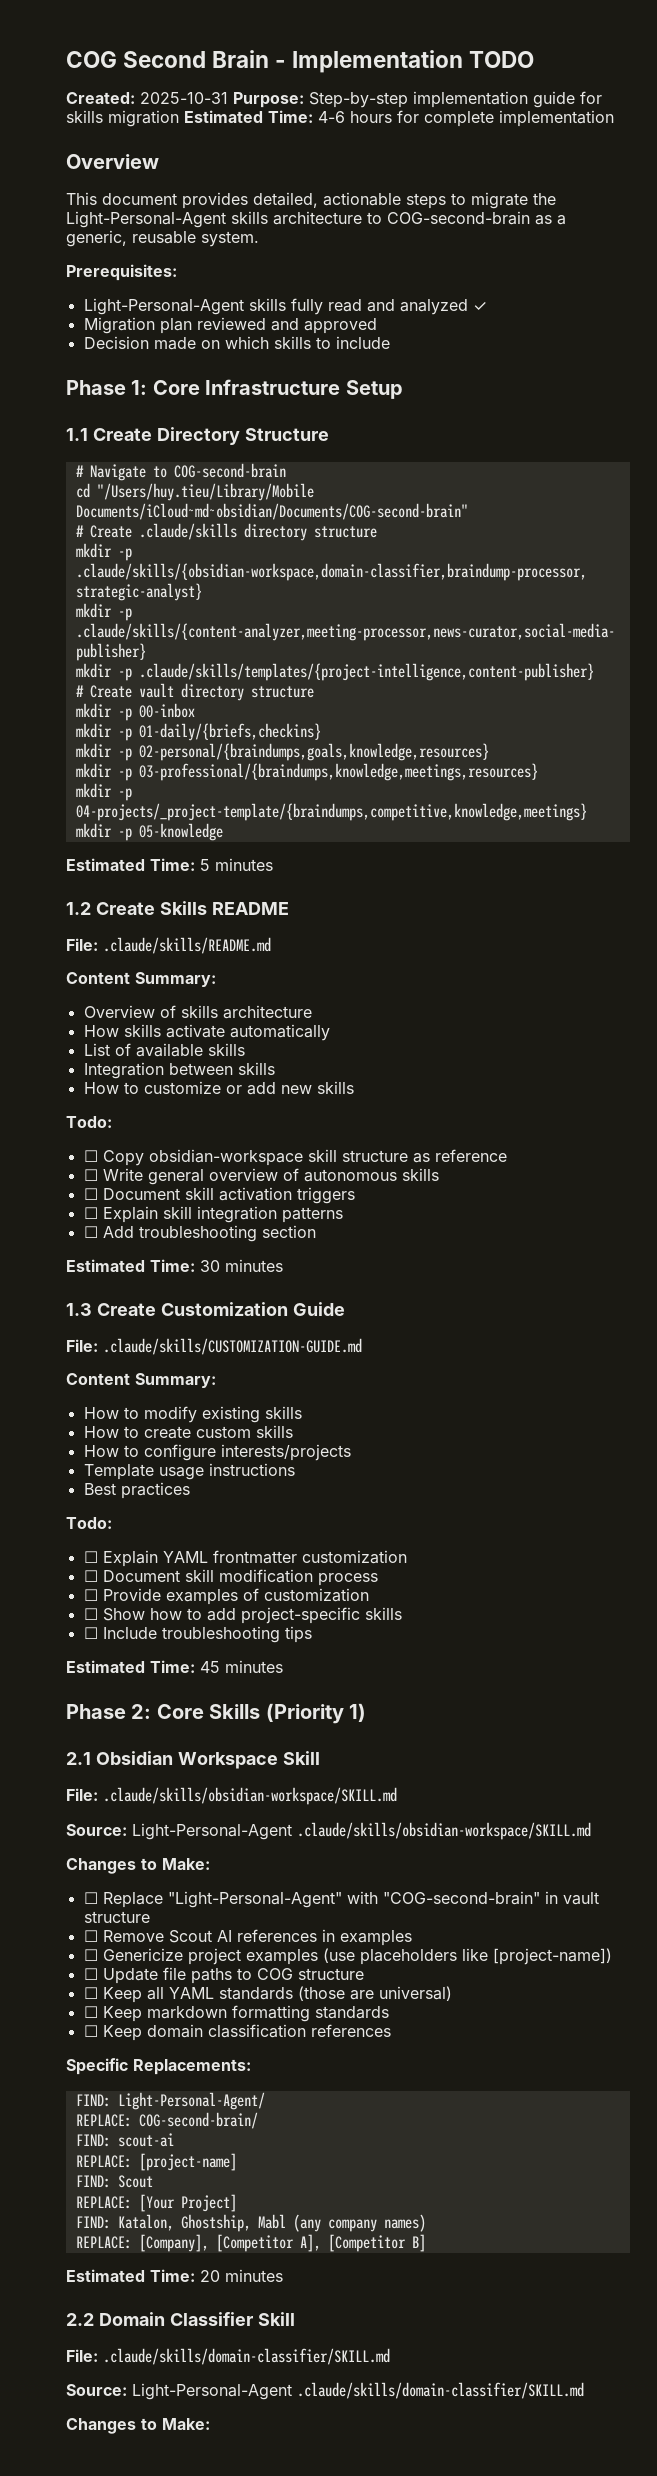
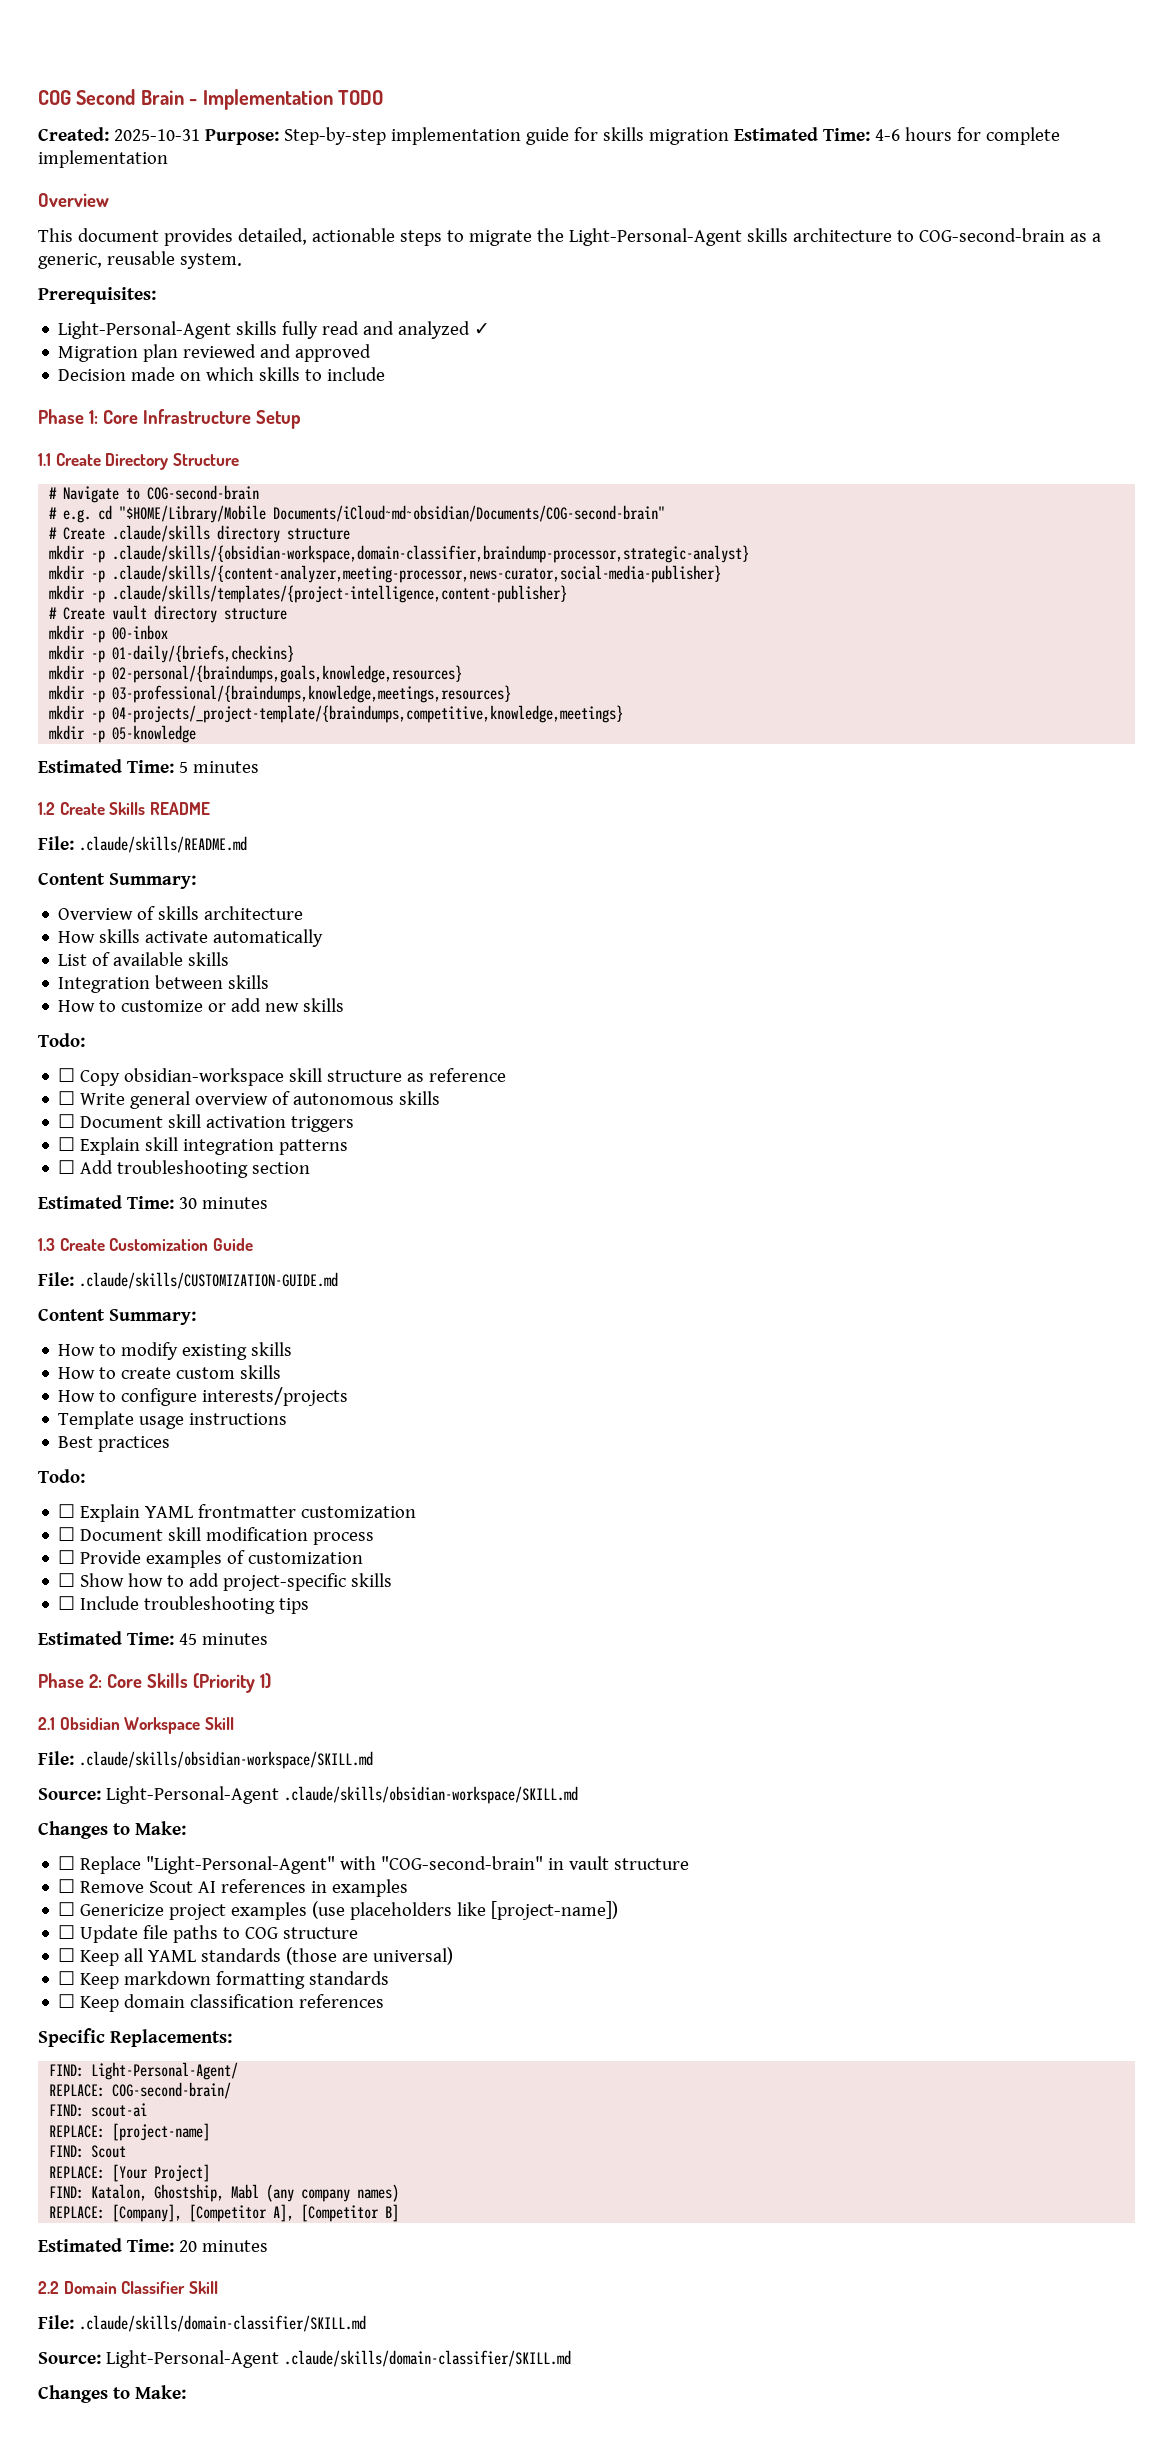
- cd "/Users/huy.tieu/Library/Mobile Documents/iCloud~md~obsidian/Documents/COG-second-brain"
+ # e.g. cd "$HOME/Library/Mobile Documents/iCloud~md~obsidian/Documents/COG-second-brain"

